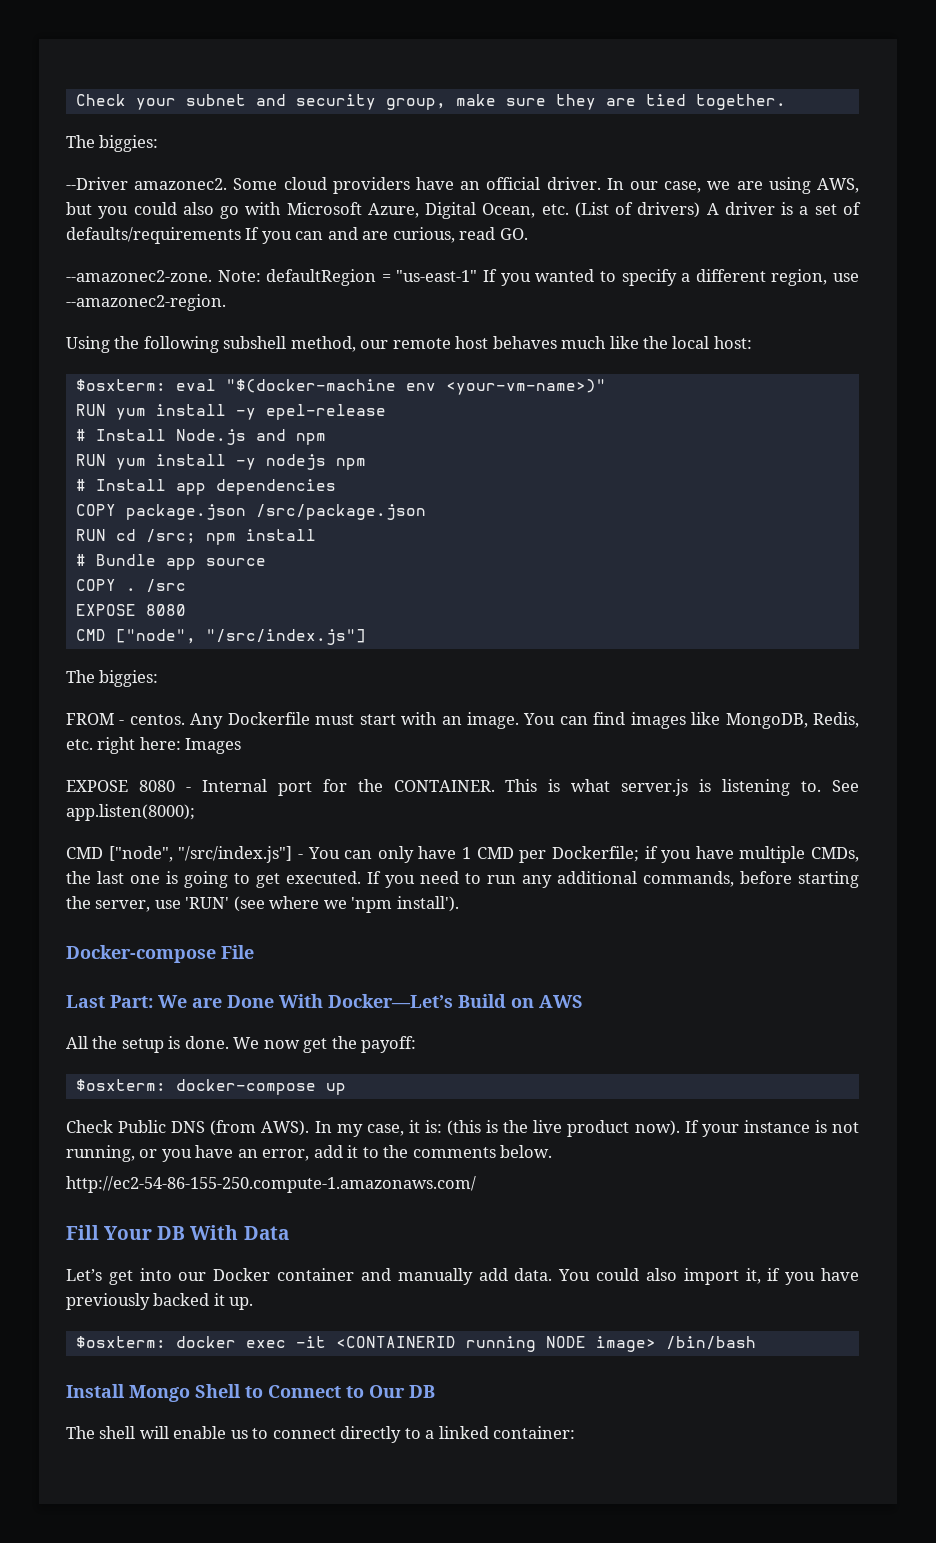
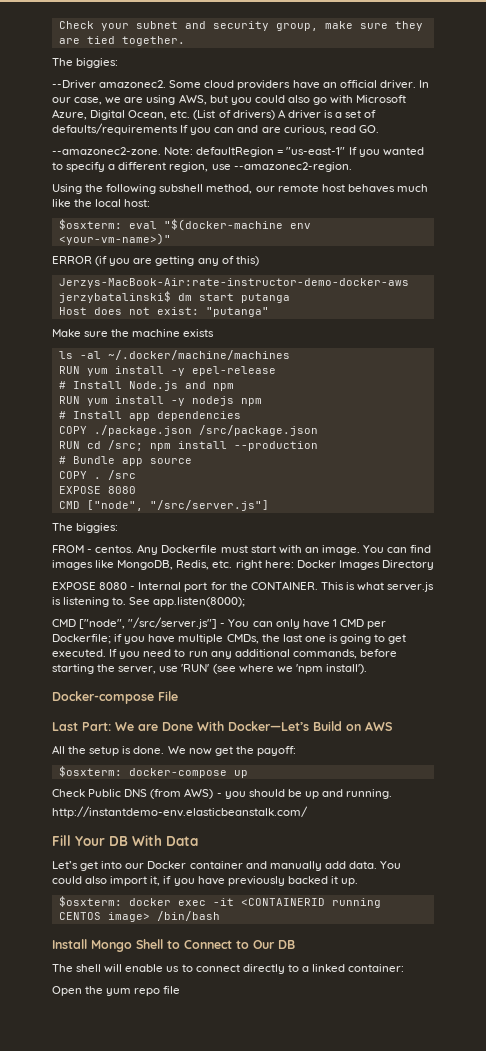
+ ERROR (if you are getting any of this)
+ Jerzys-MacBook-Air:rate-instructor-demo-docker-aws jerzybatalinski$ dm start putanga
+ Host does not exist: "putanga"
+ Make sure the machine exists
+ ls -al ~/.docker/machine/machines
- COPY package.json /src/package.json
+ COPY ./package.json /src/package.json
- RUN cd /src; npm install
+ RUN cd /src; npm install --production
  /src
  EXPOSE 8080
- CMD ["node", "/src/index.js"]
+ CMD ["node", "/src/server.js"]
- You can find images like MongoDB, Redis, etc. right here: Images
+ You can find images like MongoDB, Redis, etc. right here: Docker Images Directory
- CMD ["node", "/src/index.js"] - You can only have 1 CMD per Dockerfile; if you have multiple CMDs, the last one is going to get executed.
+ CMD ["node", "/src/server.js"] - You can only have 1 CMD per Dockerfile; if you have multiple CMDs, the last one is going to get executed.
- Check Public DNS (from AWS). In my case, it is: (this is the live product now). If your instance is not running, or you have an error, add it to the comments below.
- http://ec2-54-86-155-250.compute-1.amazonaws.com/
+ Check Public DNS (from AWS) - you should be up and running.
+ http://instantdemo-env.elasticbeanstalk.com/
- $osxterm: docker exec -it <CONTAINERID running NODE image> /bin/bash
+ $osxterm: docker exec -it <CONTAINERID running CENTOS image> /bin/bash
+ Open the yum repo file

